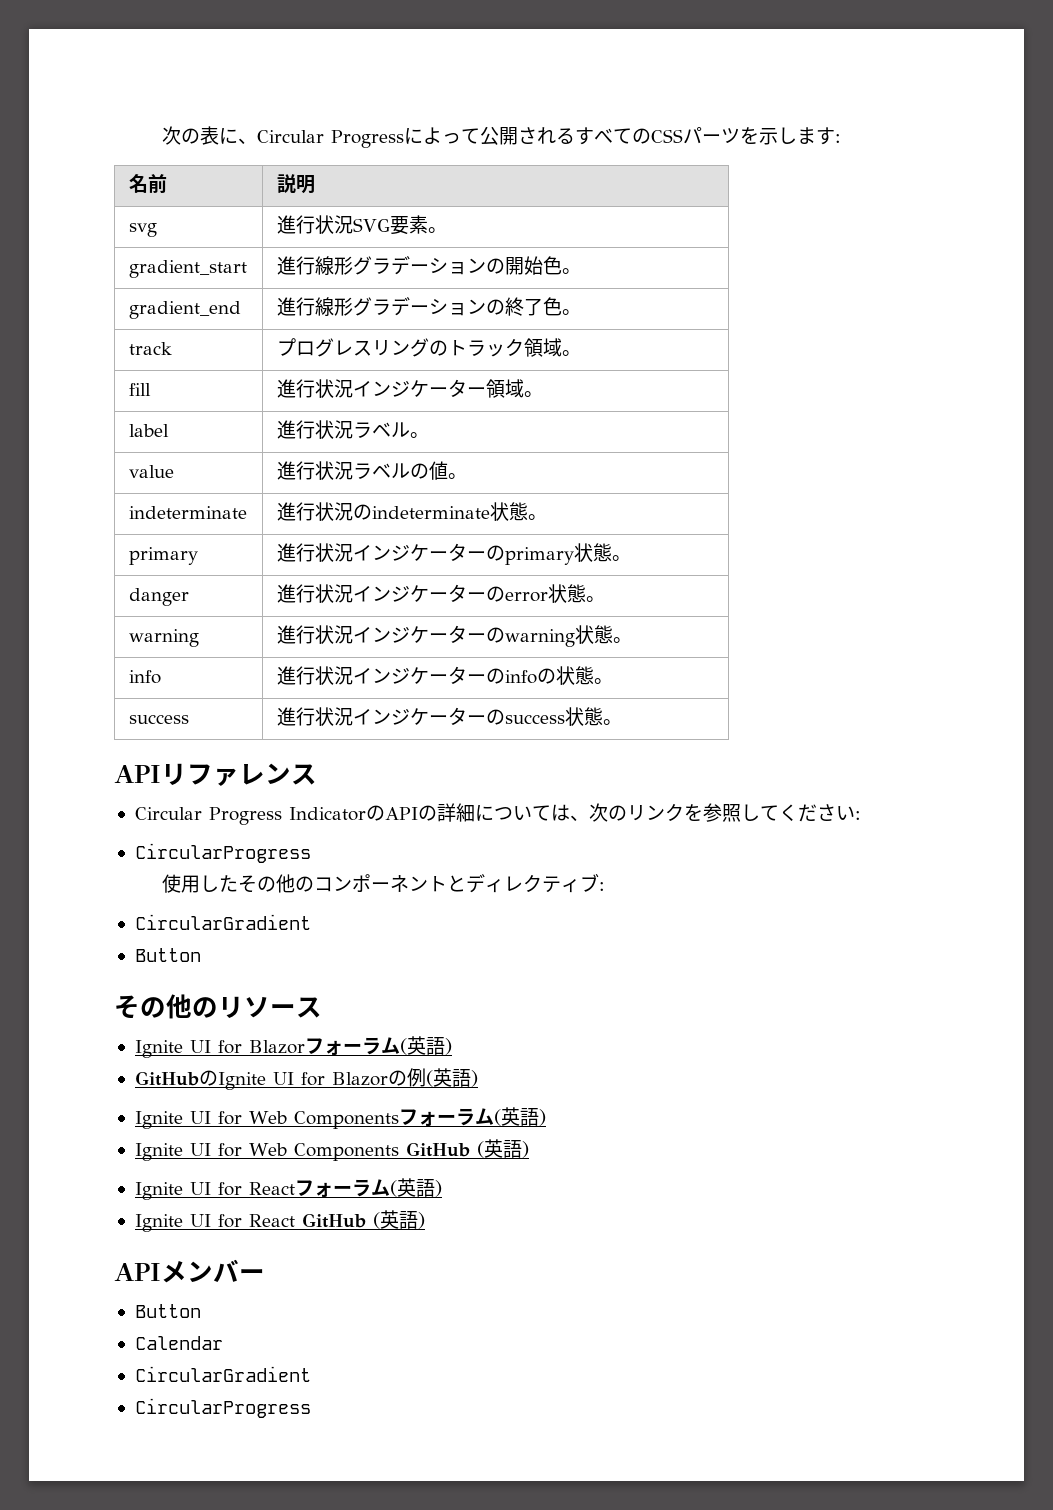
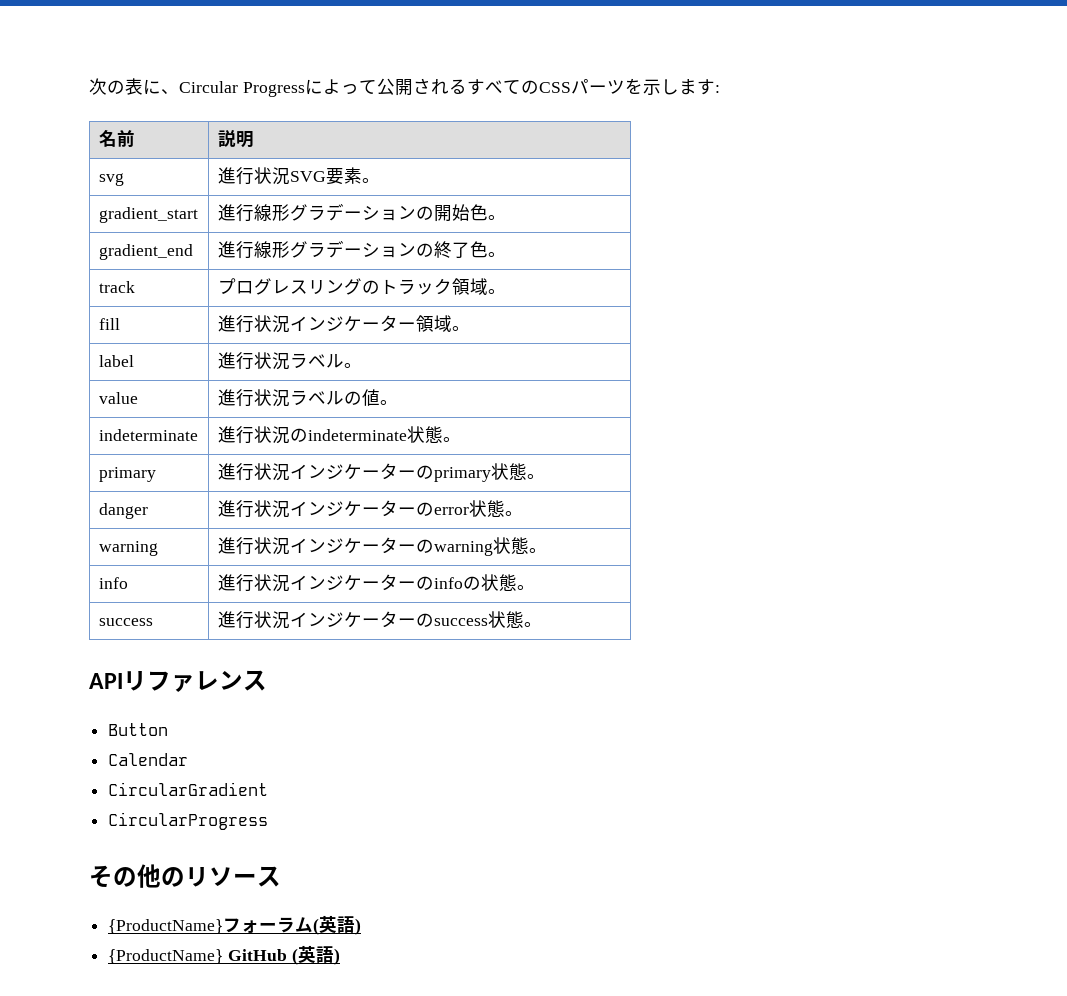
- Circular Progress IndicatorのAPIの詳細については、次のリンクを参照してください:
+ Button
+ Calendar
+ CircularGradient
  CircularProgress
- 使用したその他のコンポーネントとディレクティブ:
- CircularGradient
- Button
- Ignite UI for Blazorフォーラム(英語)
- GitHubのIgnite UI for Blazorの例(英語)
- Ignite UI for Web Componentsフォーラム(英語)
- Ignite UI for Web Components GitHub (英語)
- Ignite UI for Reactフォーラム(英語)
- Ignite UI for React GitHub (英語)
- APIメンバー
- Button
- Calendar
- CircularGradient
- CircularProgress
+ {ProductName}フォーラム(英語)
+ {ProductName} GitHub (英語)

